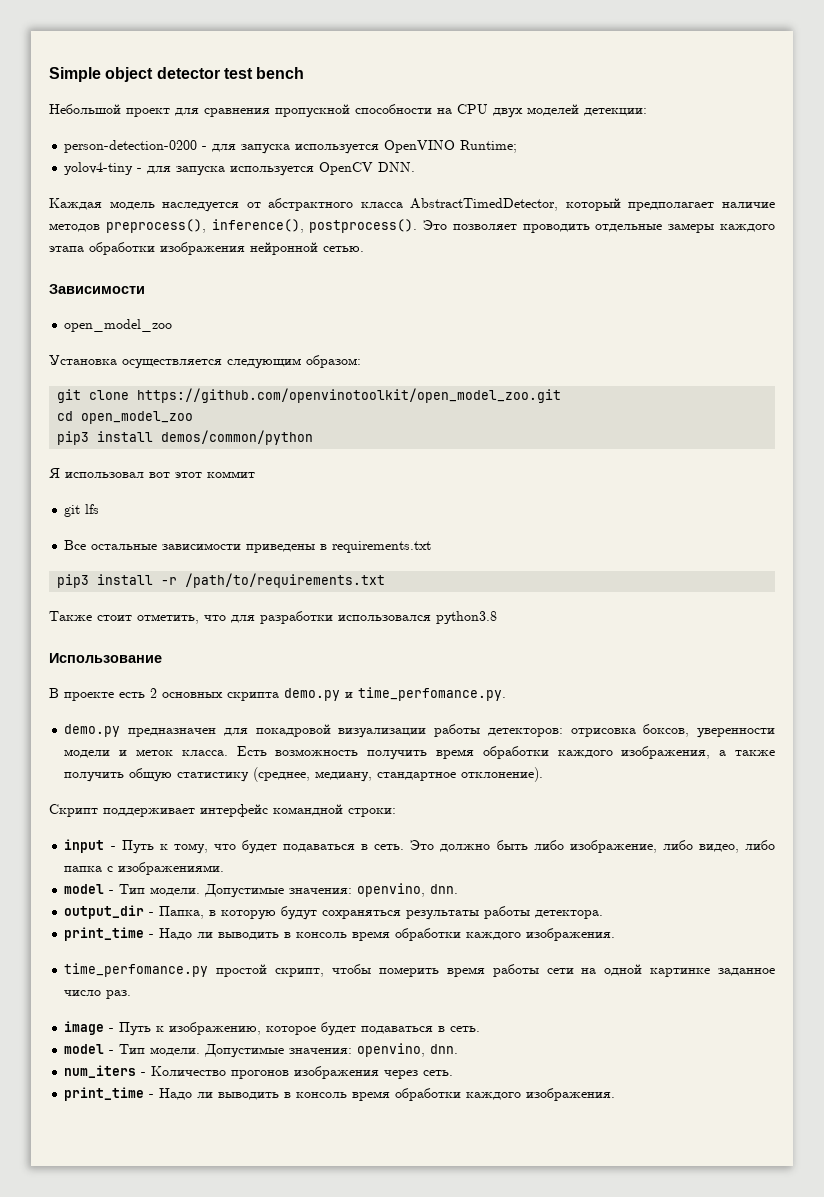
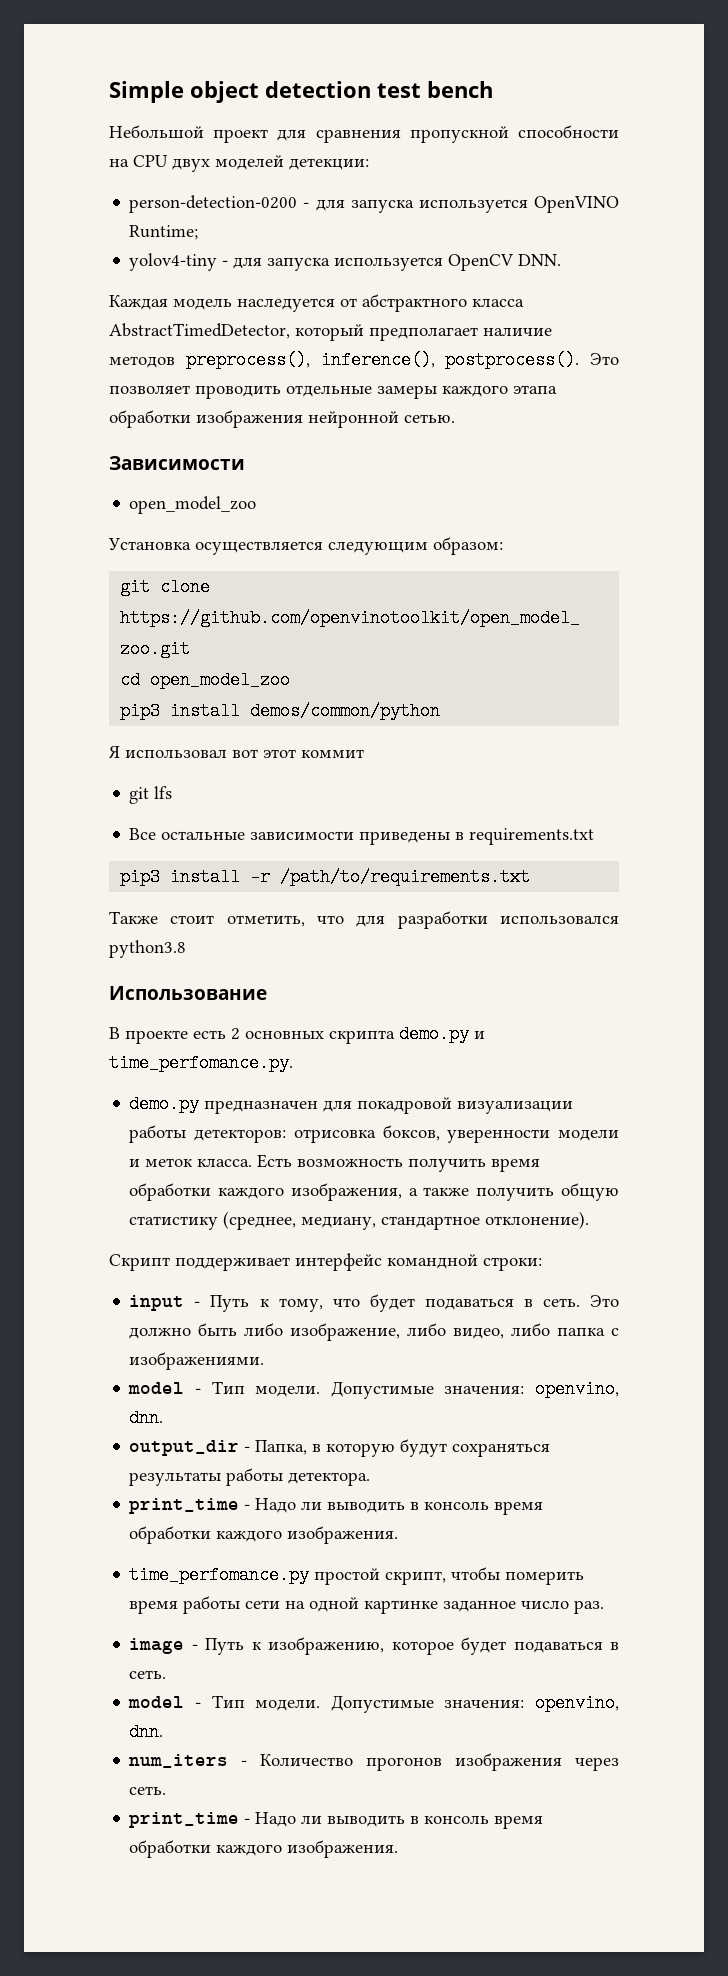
- Simple object detector test bench
+ Simple object detection test bench

